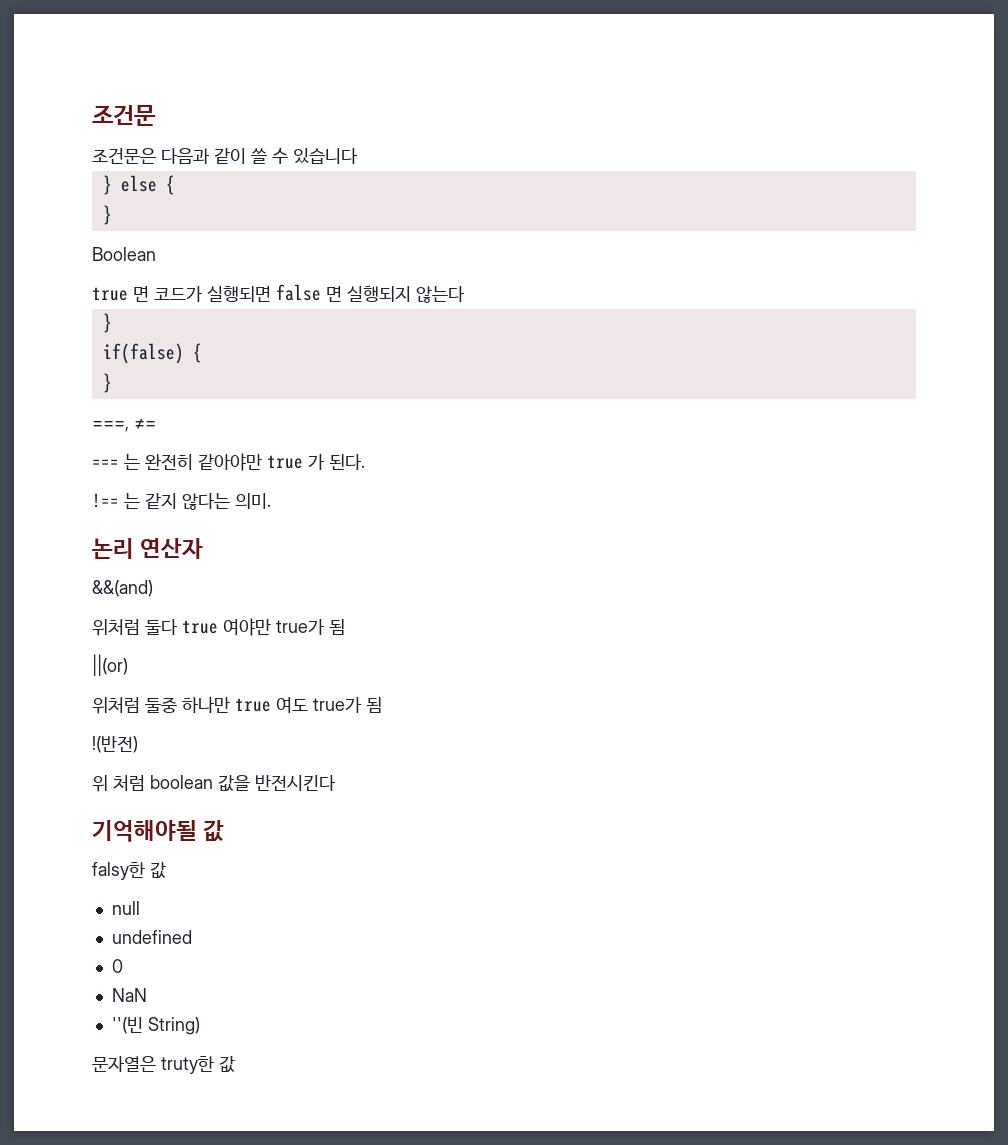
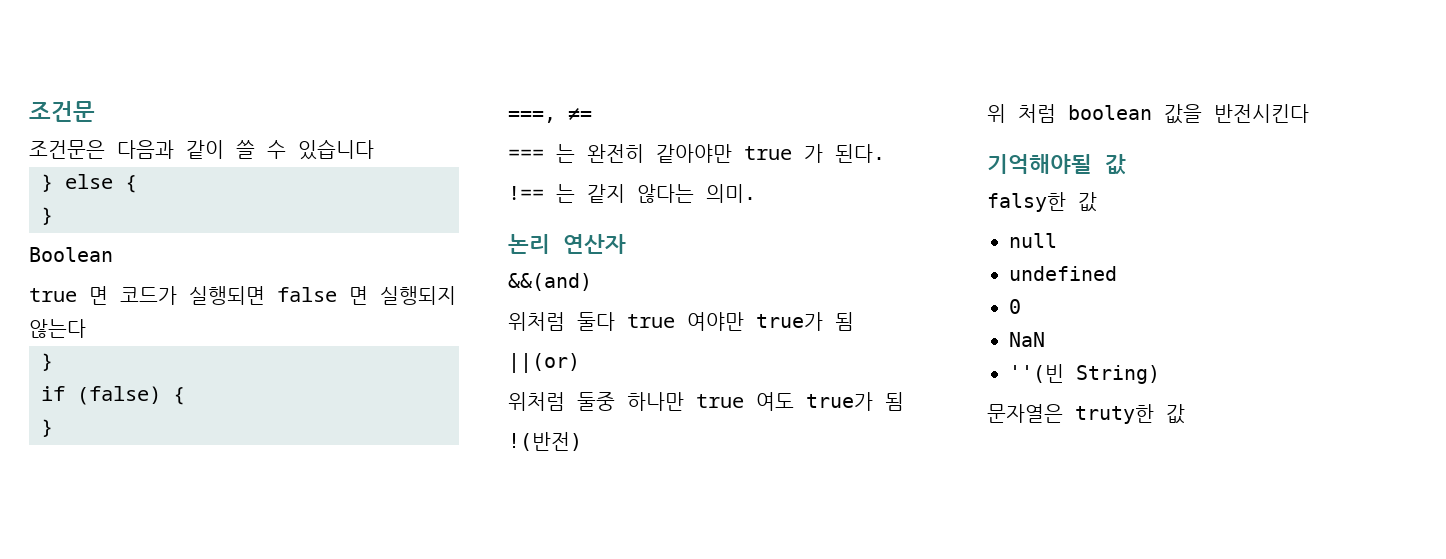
- if(false) {
+ if (false) {

